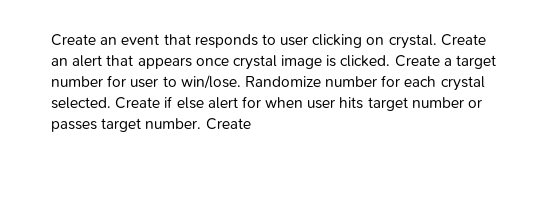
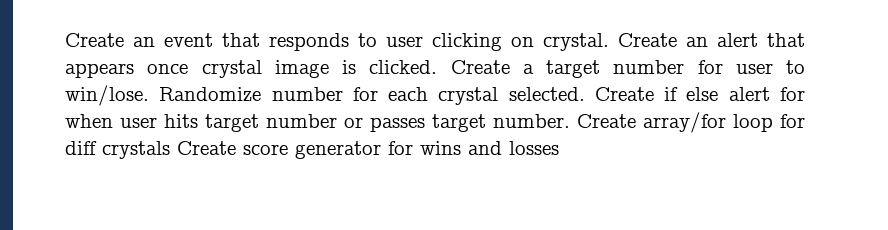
- Create if else alert for when user hits target number or passes target number. Create
+ Create if else alert for when user hits target number or passes target number. Create array/for loop for diff crystals Create score generator for wins and losses

